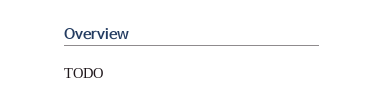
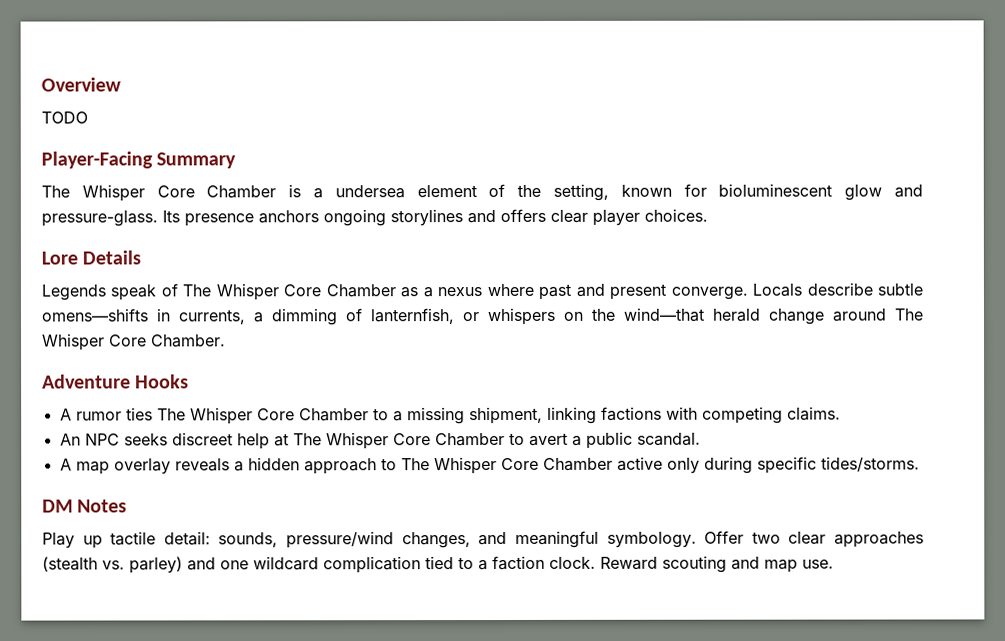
+ Player-Facing Summary
+ The Whisper Core Chamber is a undersea element of the setting, known for bioluminescent glow and pressure-glass. Its presence anchors ongoing storylines and offers clear player choices.
+ Lore Details
+ Legends speak of The Whisper Core Chamber as a nexus where past and present converge. Locals describe subtle omens—shifts in currents, a dimming of lanternfish, or whispers on the wind—that herald change around The Whisper Core Chamber.
+ Adventure Hooks
+ A rumor ties The Whisper Core Chamber to a missing shipment, linking factions with competing claims.
+ An NPC seeks discreet help at The Whisper Core Chamber to avert a public scandal.
+ A map overlay reveals a hidden approach to The Whisper Core Chamber active only during specific tides/storms.
+ DM Notes
+ Play up tactile detail: sounds, pressure/wind changes, and meaningful symbology. Offer two clear approaches (stealth vs. parley) and one wildcard complication tied to a faction clock. Reward scouting and map use.

